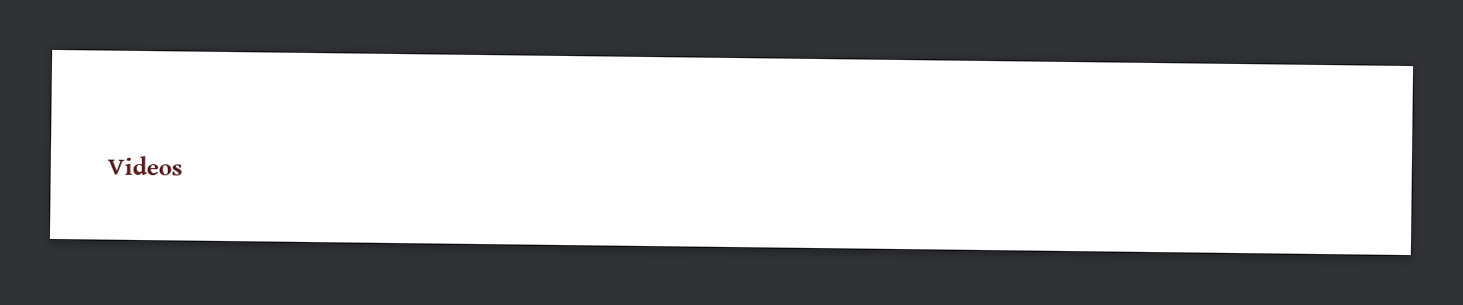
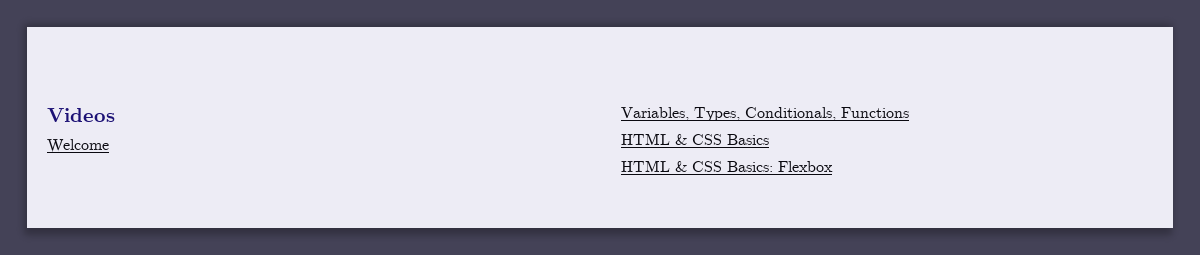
+ Welcome
+ Variables, Types, Conditionals, Functions
+ HTML & CSS Basics
+ HTML & CSS Basics: Flexbox

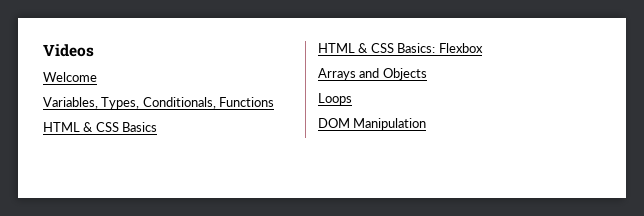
+ Arrays and Objects
+ Loops
+ DOM Manipulation

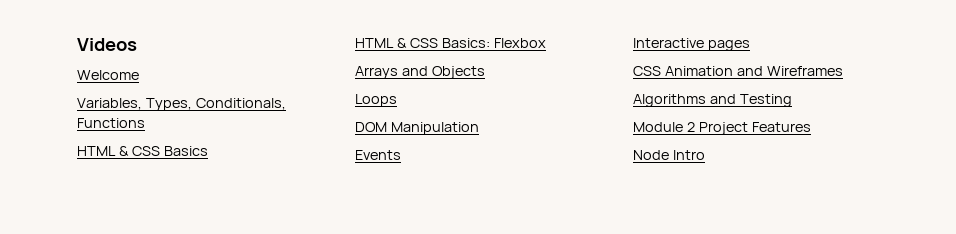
+ Events
+ Interactive pages
+ CSS Animation and Wireframes
+ Algorithms and Testing
+ Module 2 Project Features
+ Node Intro

